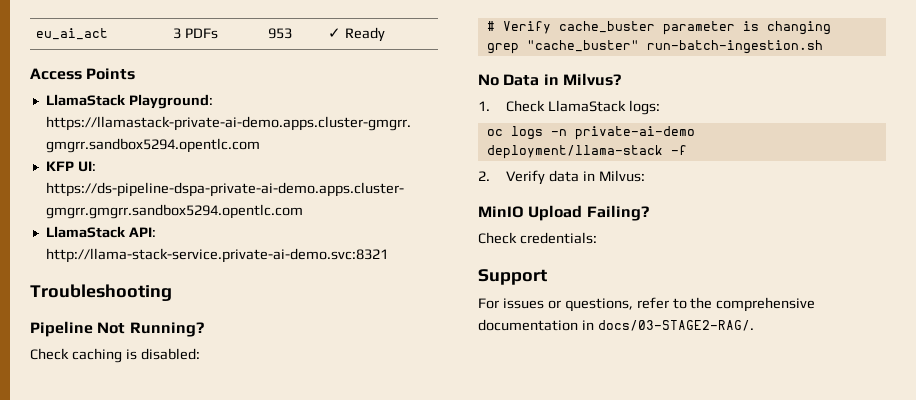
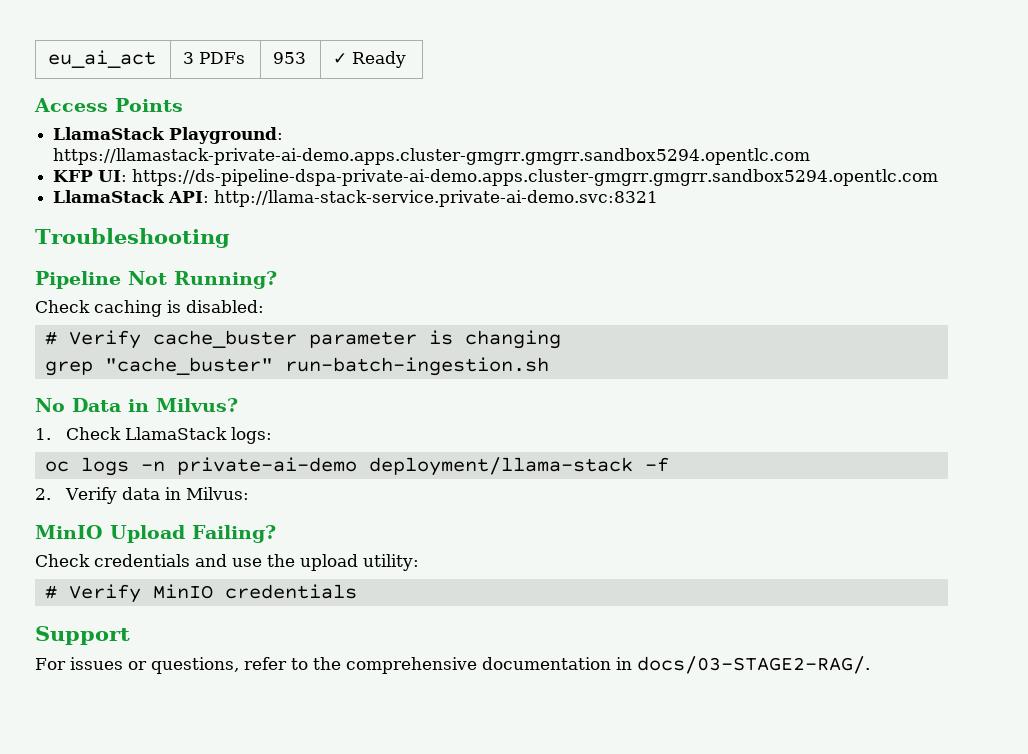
- Check credentials:
+ Check credentials and use the upload utility:
+ # Verify MinIO credentials

